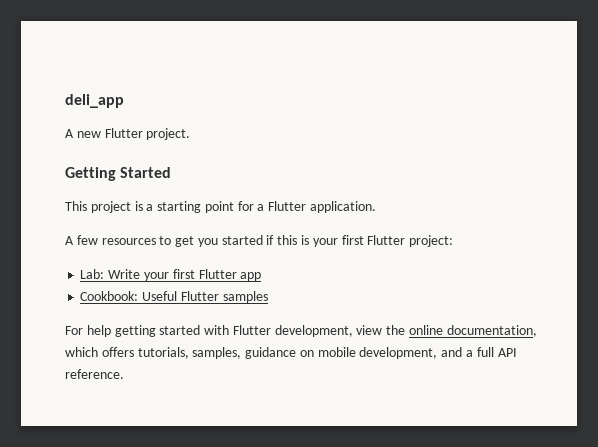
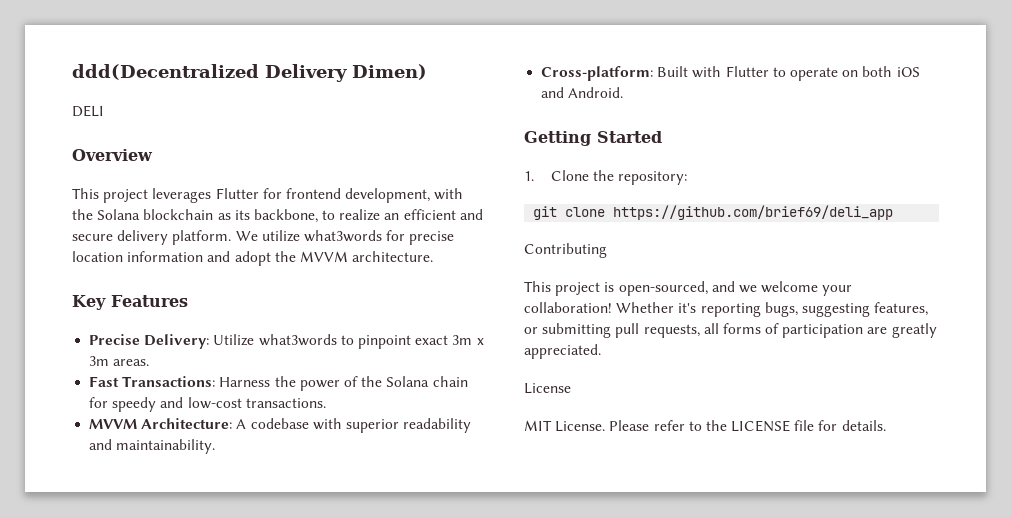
- deli_app
- A new Flutter project.
+ ddd(Decentralized Delivery Dimen)
+ DELI
+ Overview
+ This project leverages Flutter for frontend development, with the Solana blockchain as its backbone, to realize an efficient and secure delivery platform. We utilize what3words for precise location information and adopt the MVVM architecture.
+ Key Features
+ Precise Delivery: Utilize what3words to pinpoint exact 3m x 3m areas.
+ Fast Transactions: Harness the power of the Solana chain for speedy and low-cost transactions.
+ MVVM Architecture: A codebase with superior readability and maintainability.
+ Cross-platform: Built with Flutter to operate on both iOS and Android.
  Getting Started
- This project is a starting point for a Flutter application.
- A few resources to get you started if this is your first Flutter project:
- Lab: Write your first Flutter app
- Cookbook: Useful Flutter samples
- For help getting started with Flutter development, view the online documentation, which offers tutorials, samples, guidance on mobile development, and a full API reference.
+ 1. Clone the repository:
+ git clone https://github.com/brief69/deli_app
+ Contributing
+ This project is open-sourced, and we welcome your collaboration! Whether it's reporting bugs, suggesting features, or submitting pull requests, all forms of participation are greatly appreciated.
+ License
+ MIT License. Please refer to the LICENSE file for details.

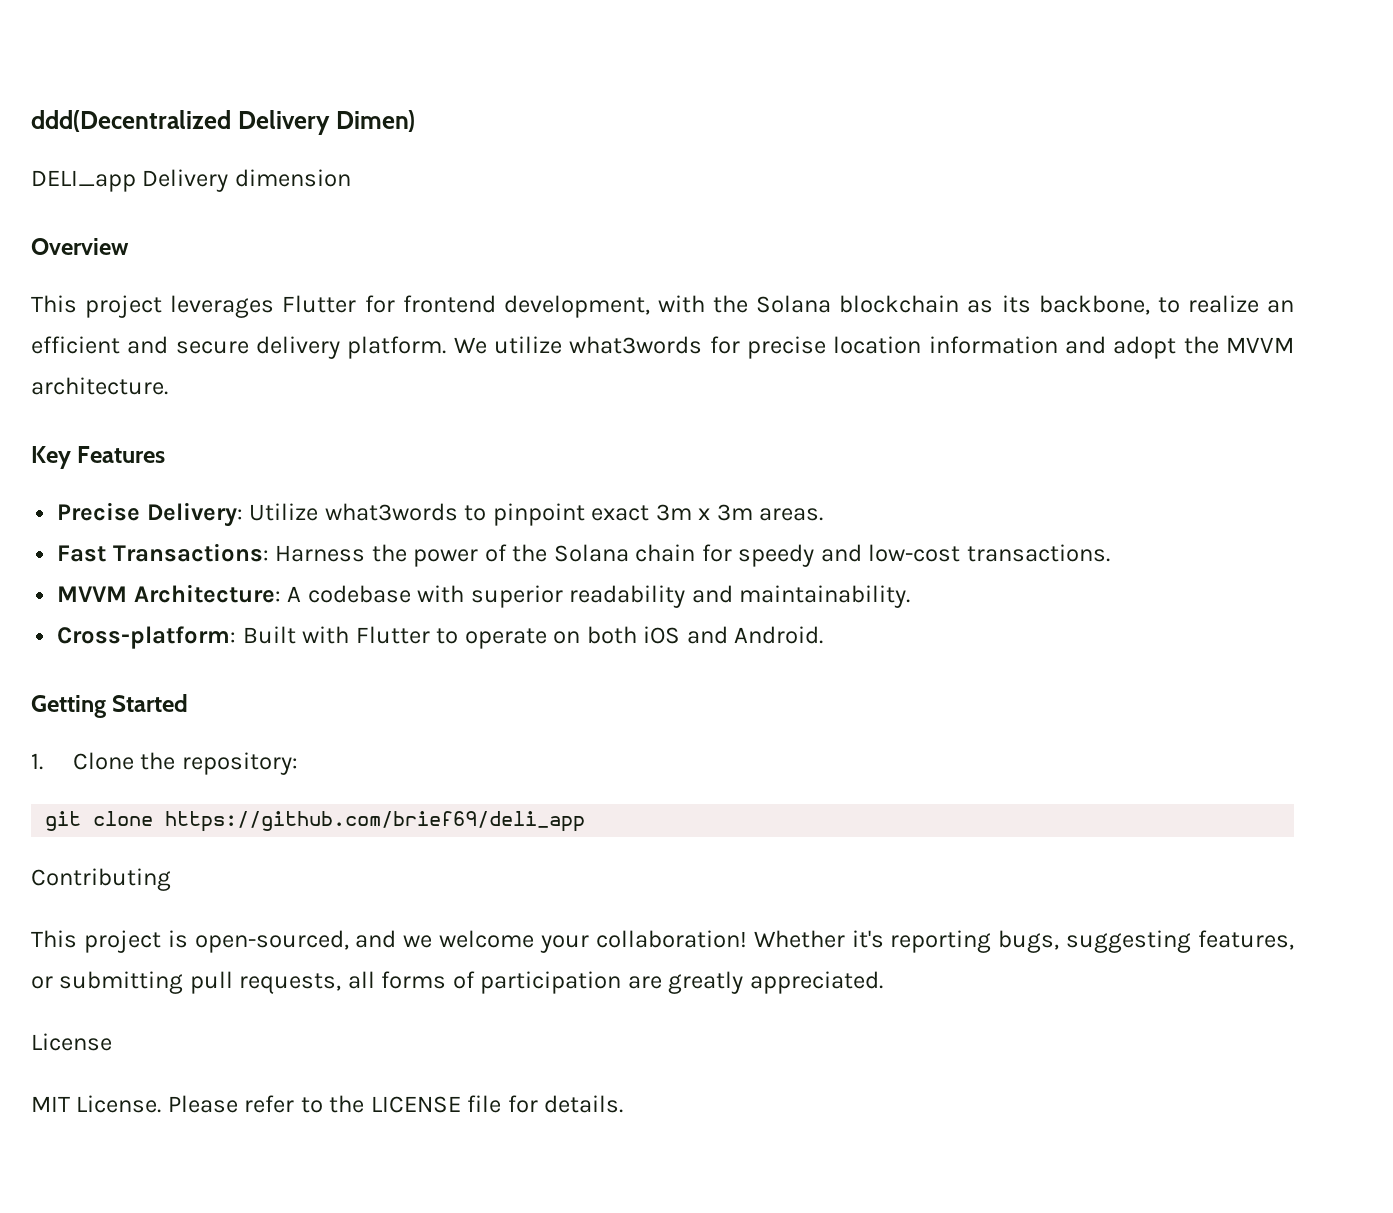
- DELI
+ DELI_app Delivery dimension

